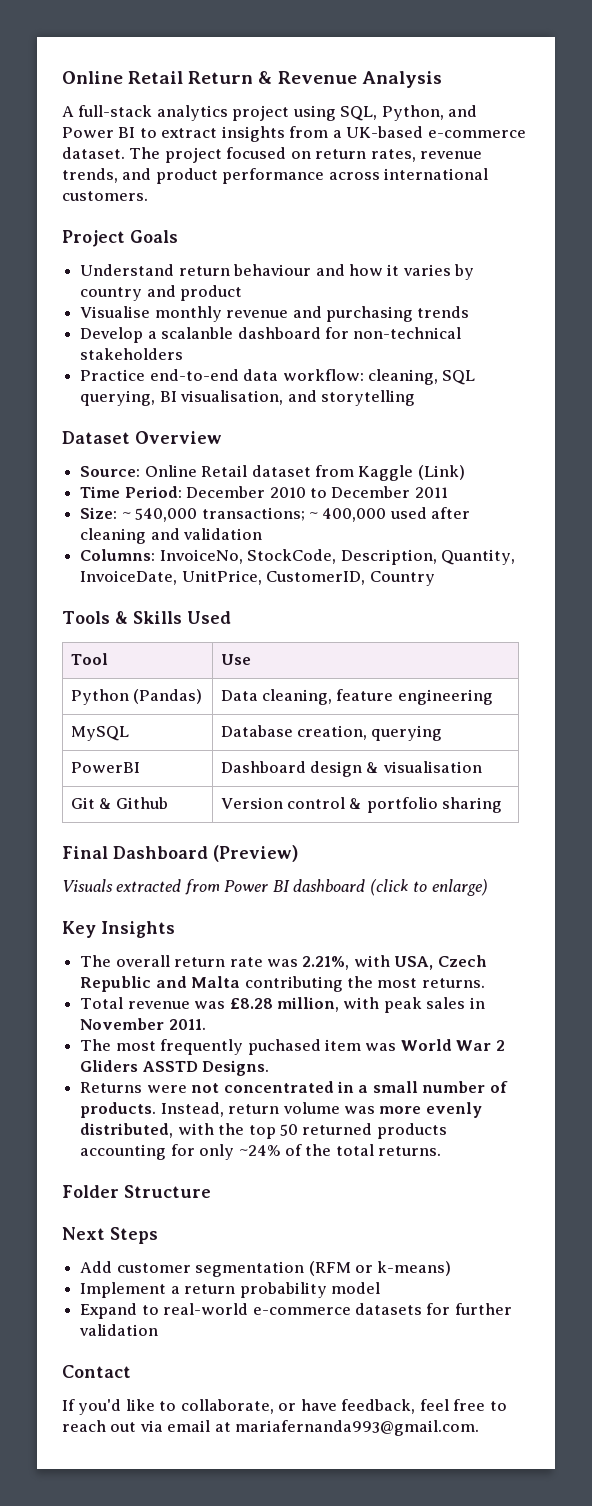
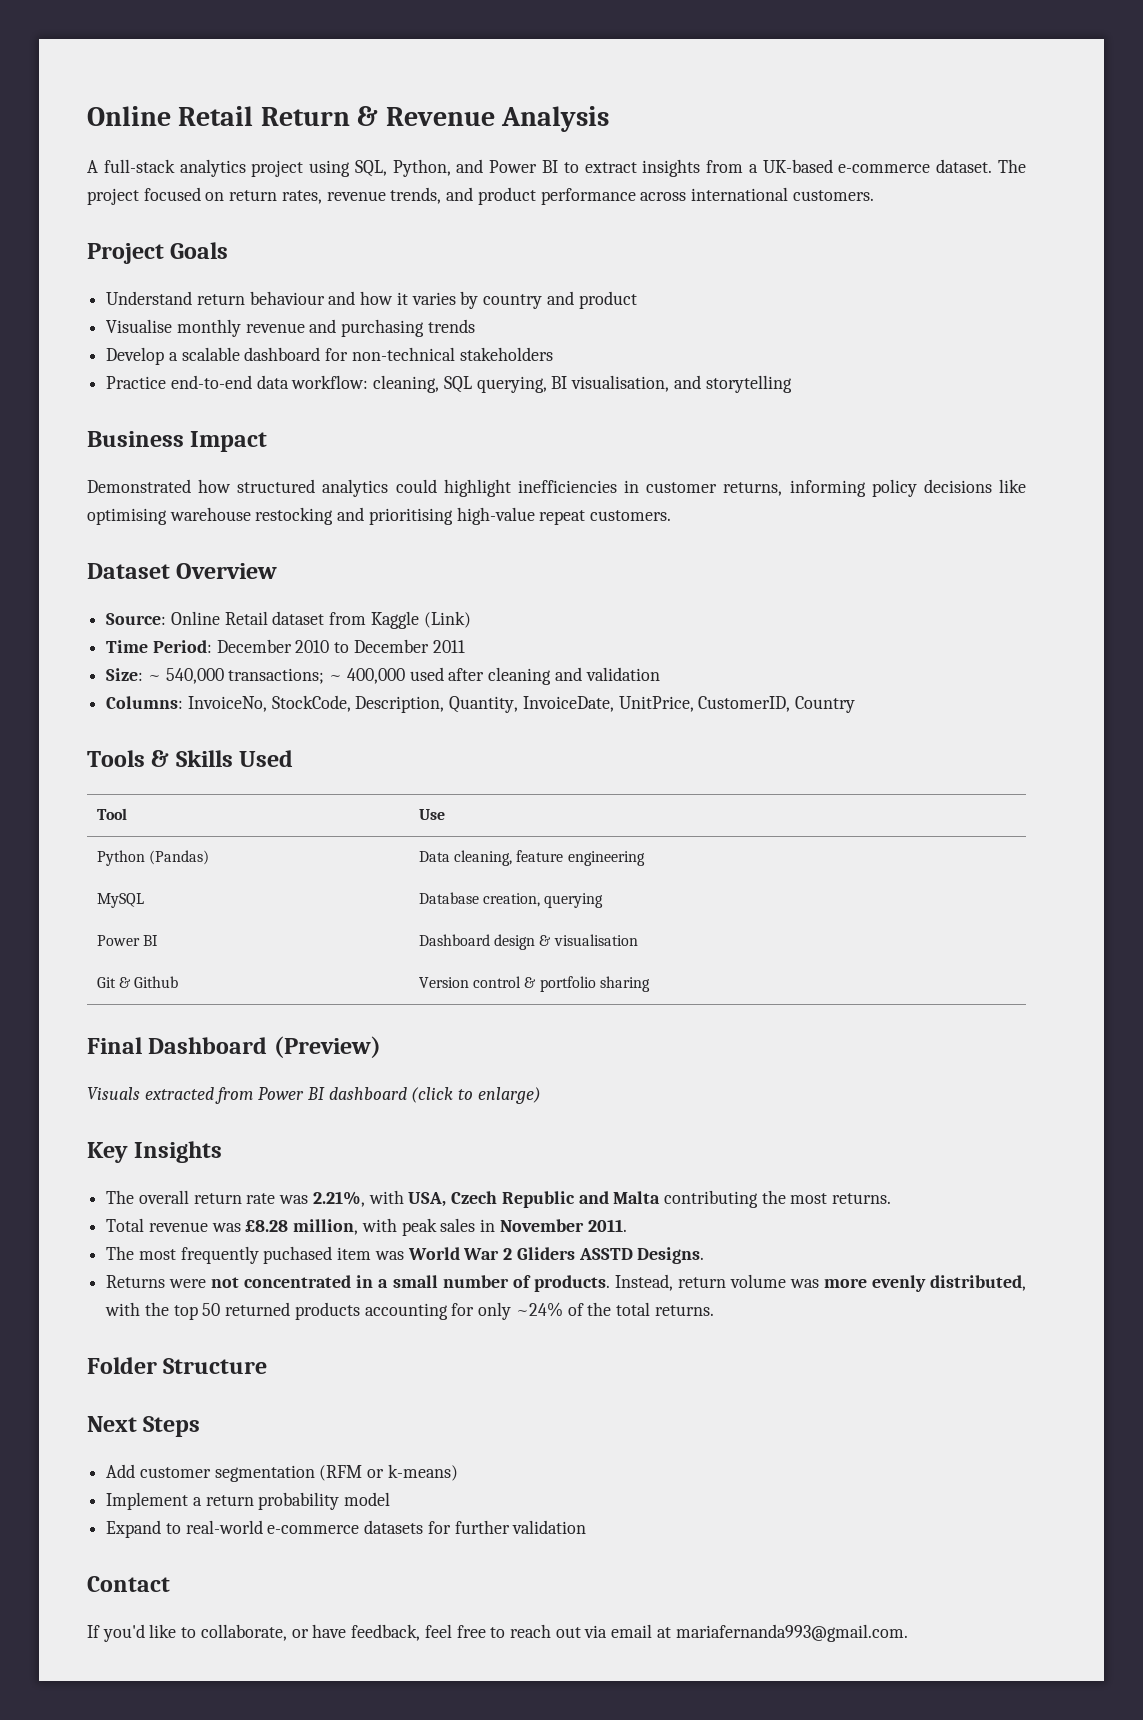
- Develop a scalanble dashboard for non-technical stakeholders
+ Develop a scalable dashboard for non-technical stakeholders
+ Business Impact
+ Demonstrated how structured analytics could highlight inefficiencies in customer returns, informing policy decisions like optimising warehouse restocking and prioritising high-value repeat customers.
- PowerBI | Dashboard design & visualisation
+ Power BI | Dashboard design & visualisation

